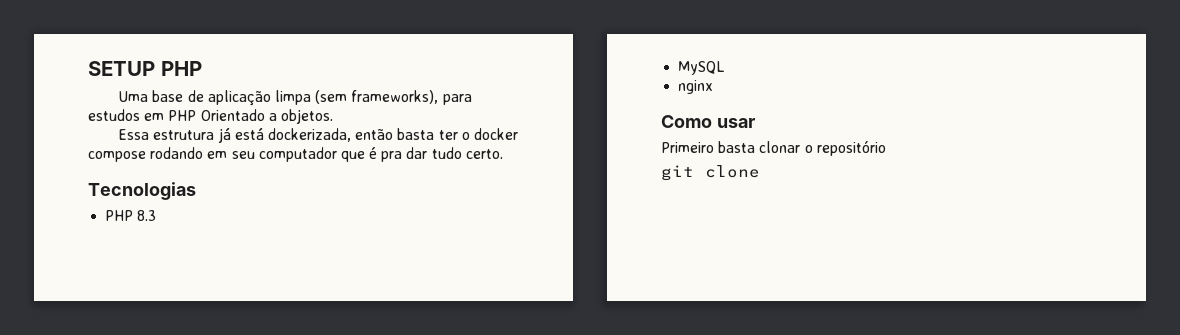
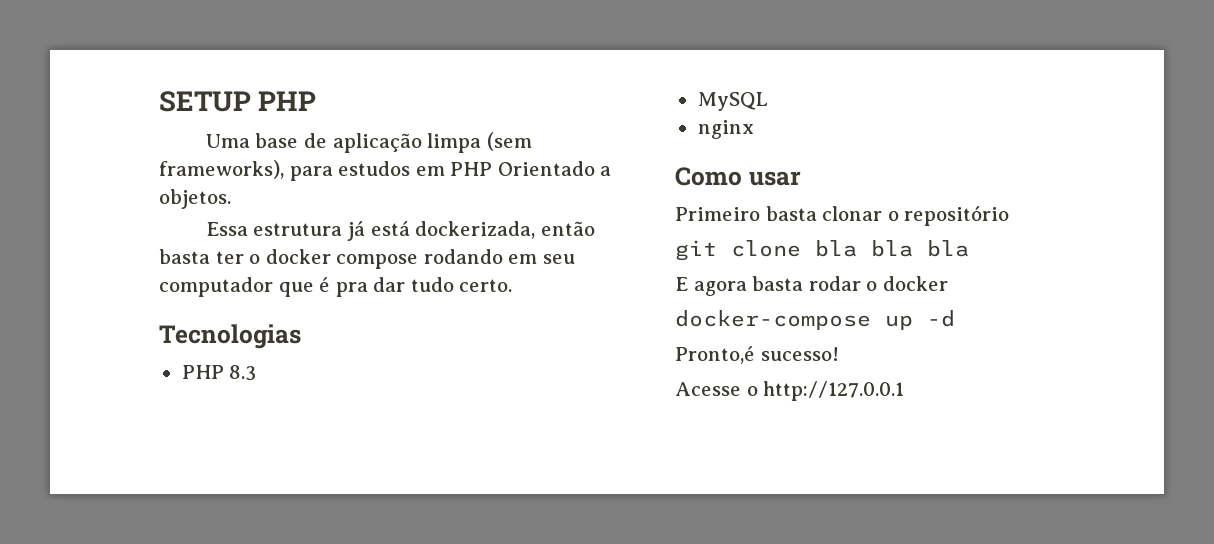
- git clone
+ git clone bla bla bla
+ E agora basta rodar o docker
+ docker-compose up -d
+ Pronto,é sucesso!
+ Acesse o http://127.0.0.1

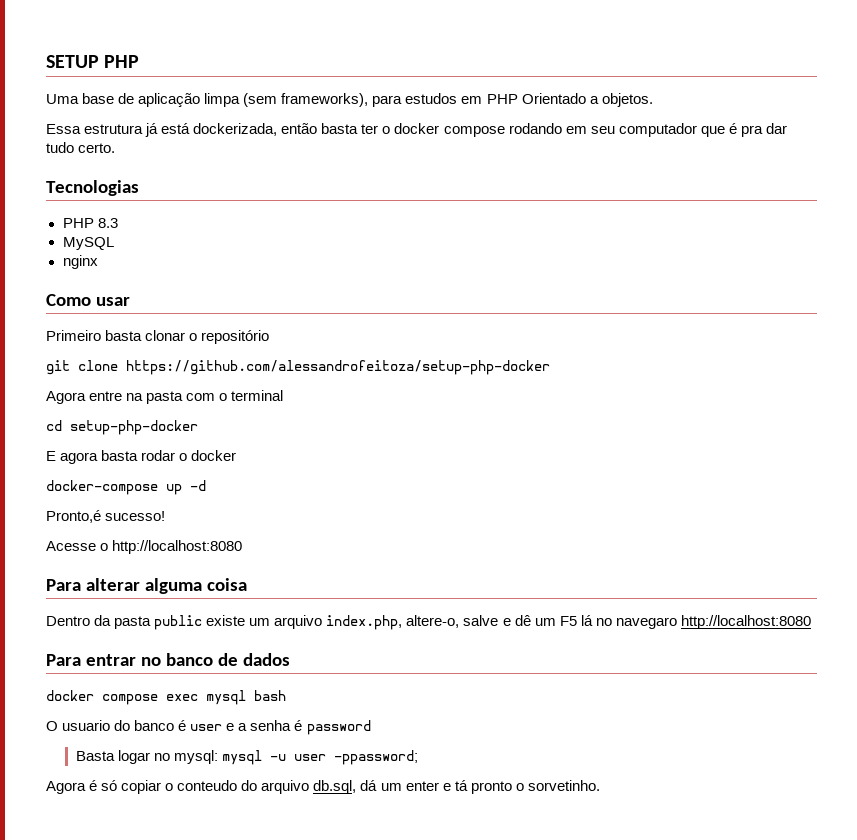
- git clone bla bla bla
+ git clone https://github.com/alessandrofeitoza/setup-php-docker
+ Agora entre na pasta com o terminal
+ cd setup-php-docker
- Acesse o http://127.0.0.1
+ Acesse o http://localhost:8080
+ Para alterar alguma coisa
+ Dentro da pasta public existe um arquivo index.php, altere-o, salve e dê um F5 lá no navegaro http://localhost:8080
+ Para entrar no banco de dados
+ docker compose exec mysql bash
+ O usuario do banco é user e a senha é password
+ Basta logar no mysql: mysql -u user -ppassword;
+ Agora é só copiar o conteudo do arquivo db.sql, dá um enter e tá pronto o sorvetinho.

